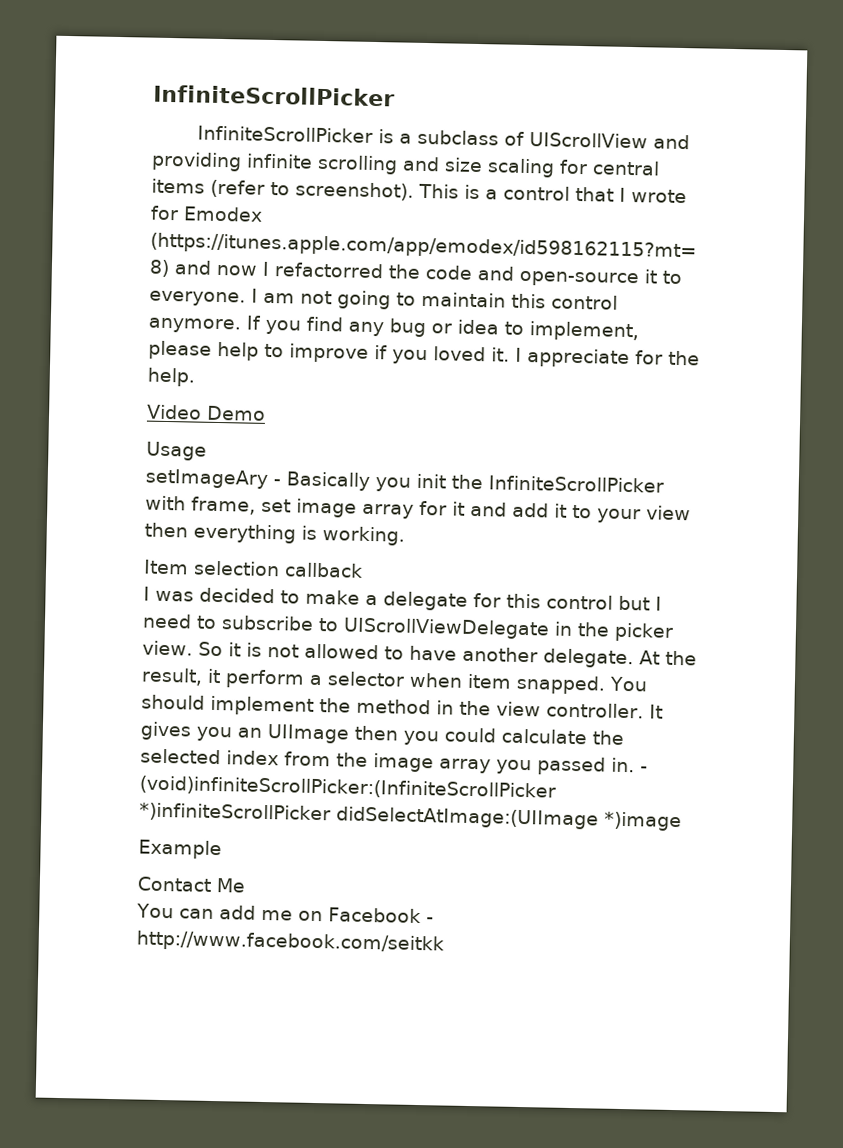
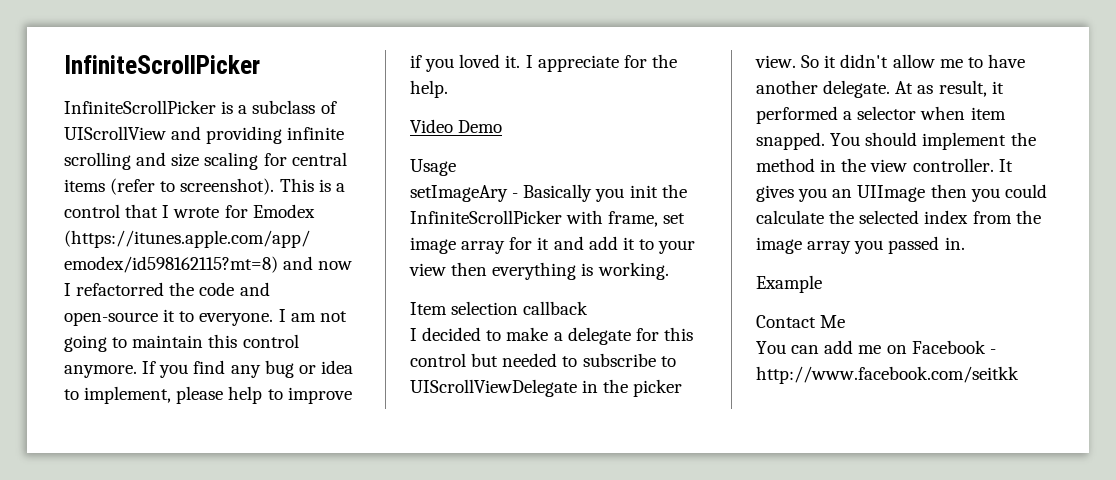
- I was decided to make a delegate for this control but I need to subscribe to UIScrollViewDelegate in the picker view.
+ I decided to make a delegate for this control but needed to subscribe to UIScrollViewDelegate in the picker view.
- So it is not allowed to have another delegate.
+ So it didn't allow me to have another delegate.
- At the result, it perform a selector when item snapped.
+ At as result, it performed a selector when item snapped.
- - (void)infiniteScrollPicker:(InfiniteScrollPicker *)infiniteScrollPicker didSelectAtImage:(UIImage *)image

